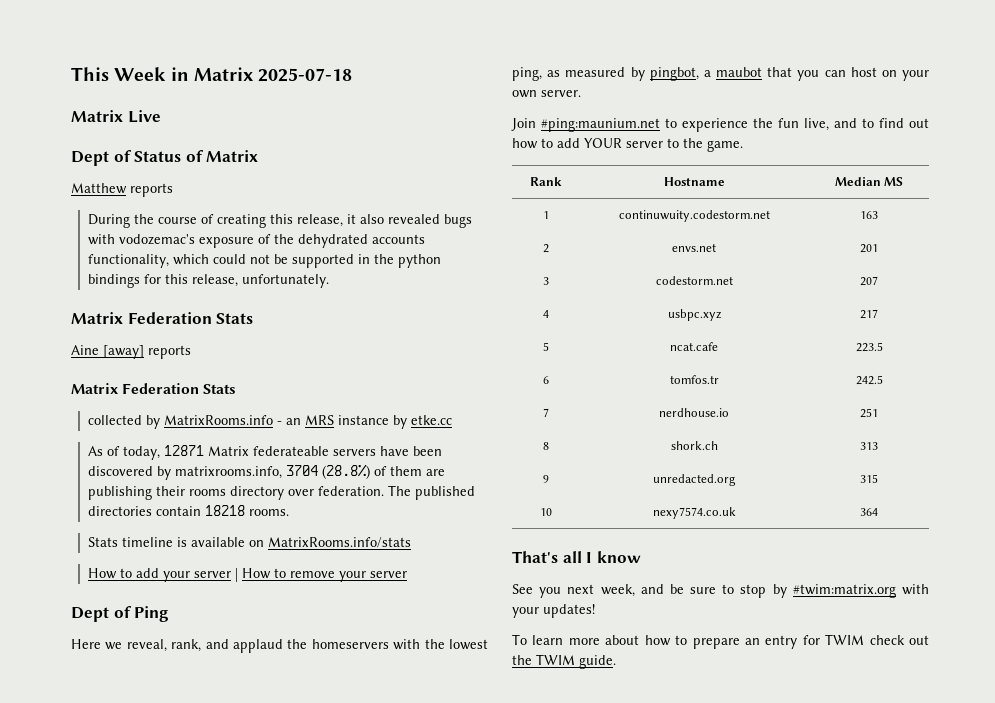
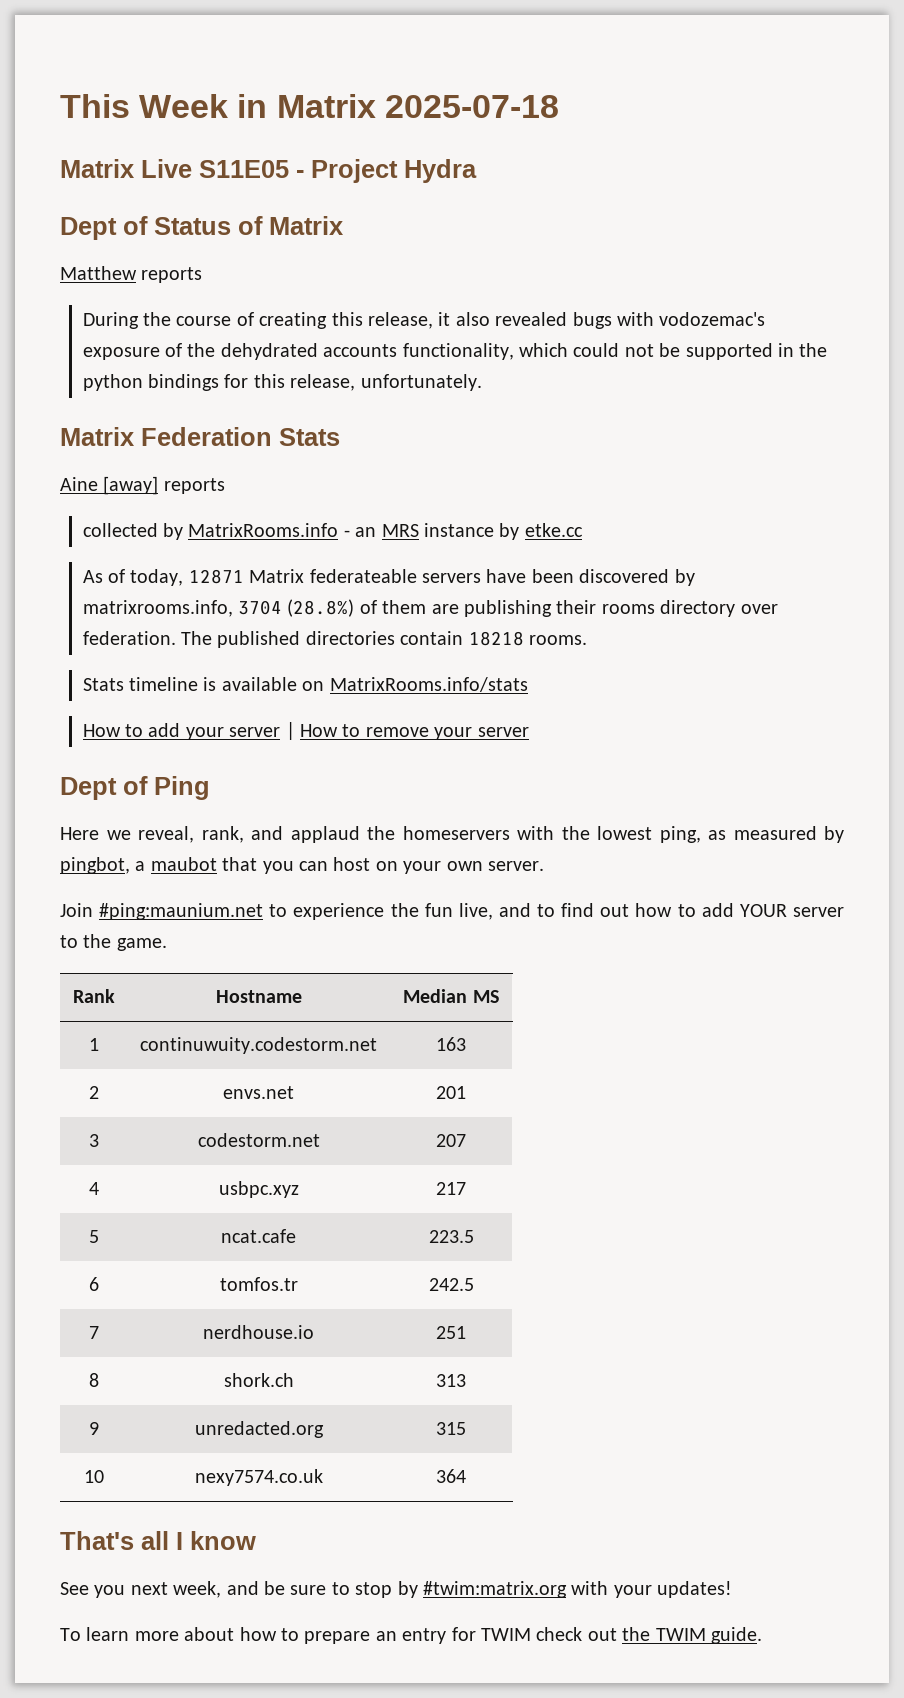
- Matrix Live
+ Matrix Live S11E05 - Project Hydra
  Aine [away] reports
- Matrix Federation Stats

